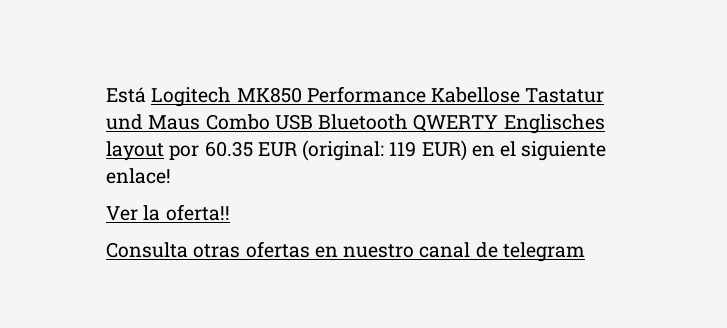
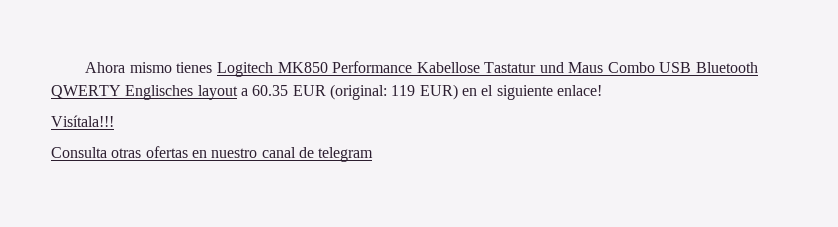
- Está Logitech MK850 Performance Kabellose Tastatur und Maus Combo USB Bluetooth QWERTY Englisches layout por 60.35 EUR (original: 119 EUR) en el siguiente enlace!
+ Ahora mismo tienes Logitech MK850 Performance Kabellose Tastatur und Maus Combo USB Bluetooth QWERTY Englisches layout a 60.35 EUR (original: 119 EUR) en el siguiente enlace!
- Ver la oferta!!
+ Visítala!!!

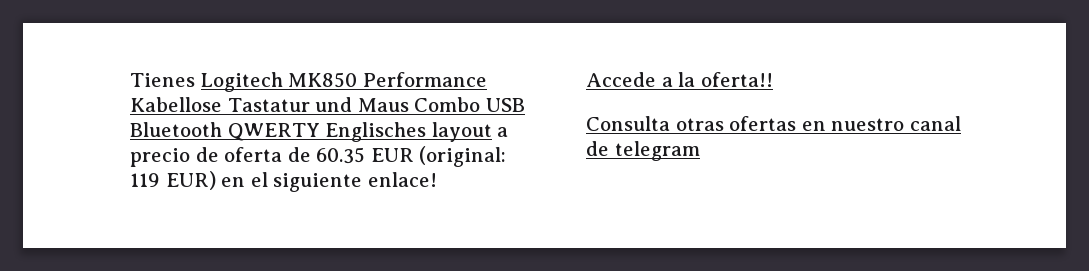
- Ahora mismo tienes Logitech MK850 Performance Kabellose Tastatur und Maus Combo USB Bluetooth QWERTY Englisches layout a 60.35 EUR (original: 119 EUR) en el siguiente enlace!
+ Tienes Logitech MK850 Performance Kabellose Tastatur und Maus Combo USB Bluetooth QWERTY Englisches layout a precio de oferta de 60.35 EUR (original: 119 EUR) en el siguiente enlace!
- Visítala!!!
+ Accede a la oferta!!

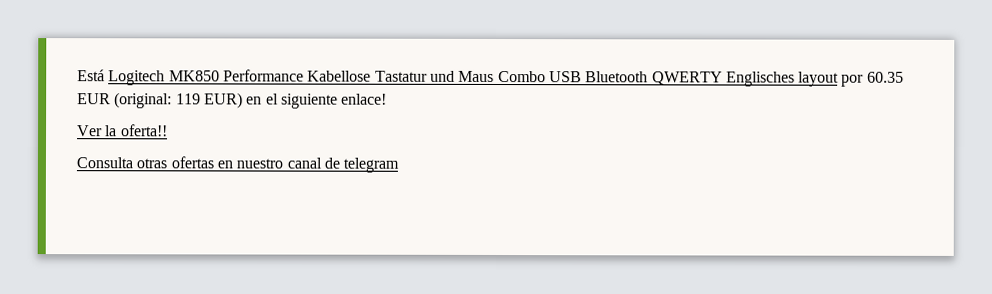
- Tienes Logitech MK850 Performance Kabellose Tastatur und Maus Combo USB Bluetooth QWERTY Englisches layout a precio de oferta de 60.35 EUR (original: 119 EUR) en el siguiente enlace!
+ Está Logitech MK850 Performance Kabellose Tastatur und Maus Combo USB Bluetooth QWERTY Englisches layout por 60.35 EUR (original: 119 EUR) en el siguiente enlace!
- Accede a la oferta!!
+ Ver la oferta!!

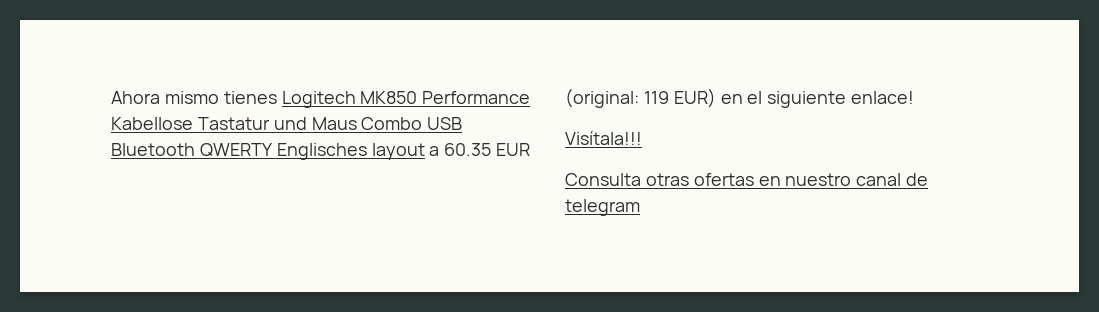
- Está Logitech MK850 Performance Kabellose Tastatur und Maus Combo USB Bluetooth QWERTY Englisches layout por 60.35 EUR (original: 119 EUR) en el siguiente enlace!
+ Ahora mismo tienes Logitech MK850 Performance Kabellose Tastatur und Maus Combo USB Bluetooth QWERTY Englisches layout a 60.35 EUR (original: 119 EUR) en el siguiente enlace!
- Ver la oferta!!
+ Visítala!!!

